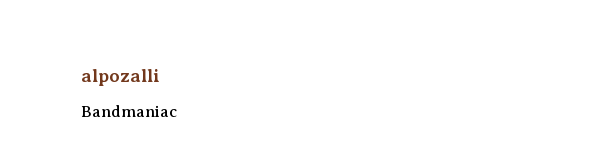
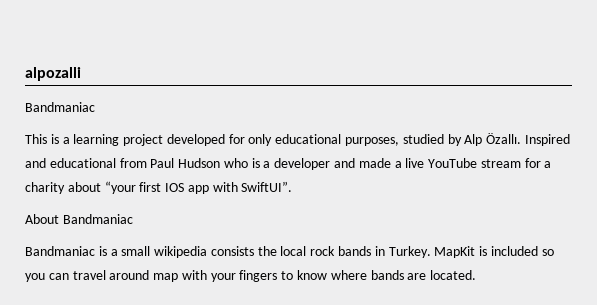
+ This is a learning project developed for only educational purposes, studied by Alp Özallı. Inspired and educational from Paul Hudson who is a developer and made a live YouTube stream for a charity about “your first IOS app with SwiftUI”.
+ About Bandmaniac
+ Bandmaniac is a small wikipedia consists the local rock bands in Turkey. MapKit is included so you can travel around map with your fingers to know where bands are located.

